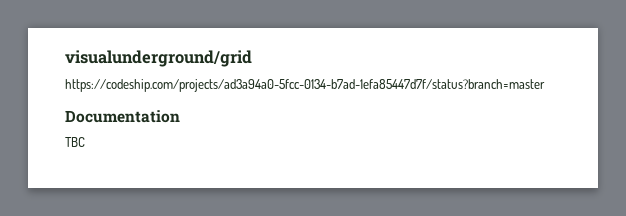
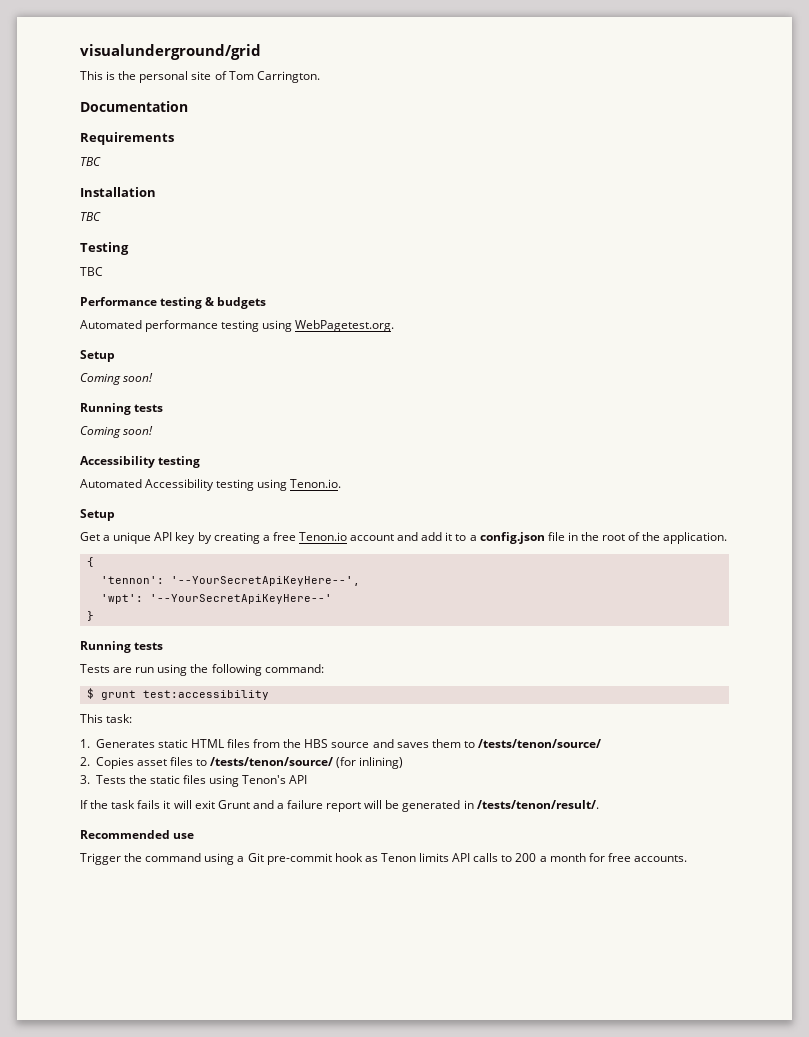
- https://codeship.com/projects/ad3a94a0-5fcc-0134-b7ad-1efa85447d7f/status?branch=master
+ This is the personal site of Tom Carrington.
+ Requirements
  TBC
+ Installation
+ TBC
+ Testing
+ TBC
+ Performance testing & budgets
+ Automated performance testing using WebPagetest.org.
+ Setup
+ Coming soon!
+ Running tests
+ Coming soon!
+ Accessibility testing
+ Automated Accessibility testing using Tenon.io.
+ Setup
+ Get a unique API key by creating a free Tenon.io account and add it to a config.json file in the root of the application.
+ {
+ 'tennon': '--YourSecretApiKeyHere--',
+ 'wpt': '--YourSecretApiKeyHere--'
+ }
+ Running tests
+ Tests are run using the following command:
+ $ grunt test:accessibility
+ This task:
+ 1. Generates static HTML files from the HBS source and saves them to /tests/tenon/source/
+ 2. Copies asset files to /tests/tenon/source/ (for inlining)
+ 3. Tests the static files using Tenon's API
+ If the task fails it will exit Grunt and a failure report will be generated in /tests/tenon/result/.
+ Recommended use
+ Trigger the command using a Git pre-commit hook as Tenon limits API calls to 200 a month for free accounts.

